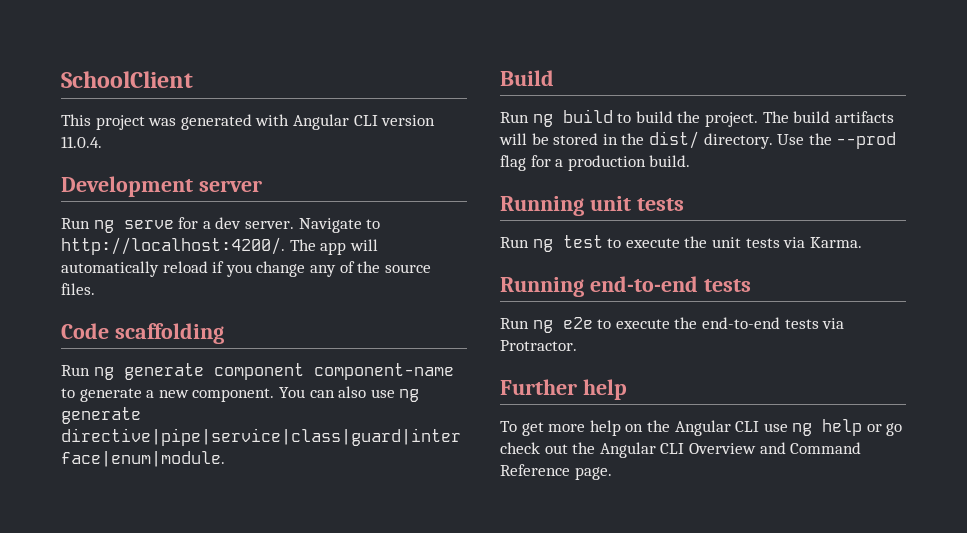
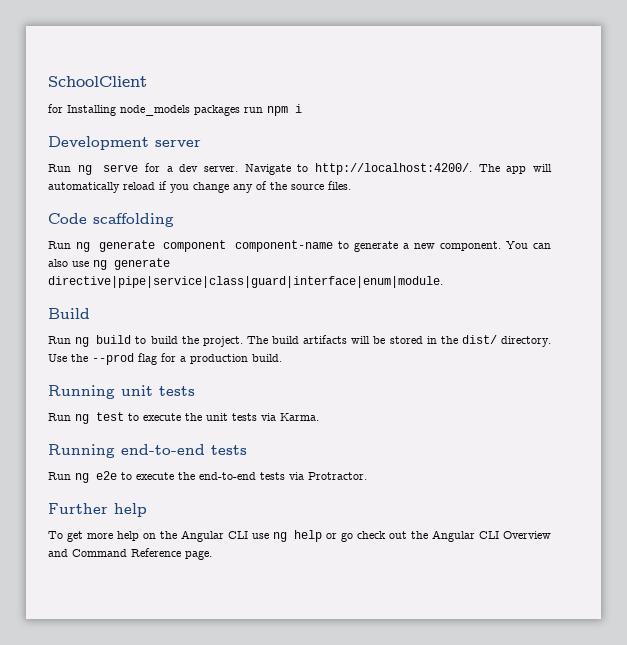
- This project was generated with Angular CLI version 11.0.4.
+ for Installing node_models packages run npm i

